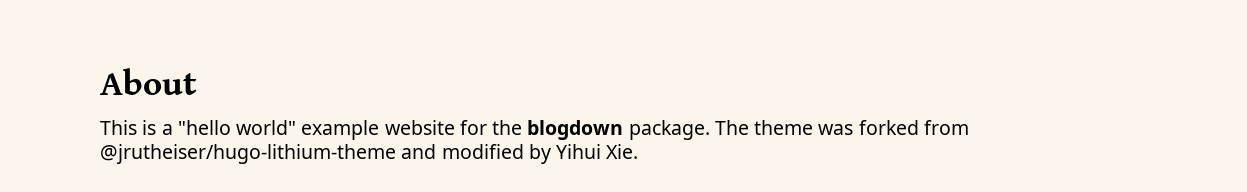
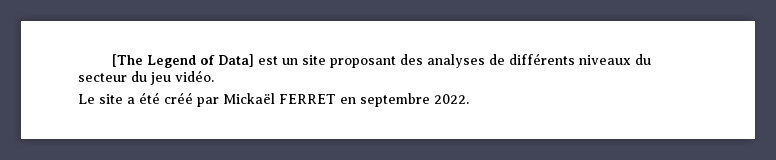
- About
- This is a "hello world" example website for the blogdown package. The theme was forked from @jrutheiser/hugo-lithium-theme and modified by Yihui Xie.
+ [The Legend of Data] est un site proposant des analyses de différents niveaux du secteur du jeu vidéo.
+ Le site a été créé par Mickaël FERRET en septembre 2022.

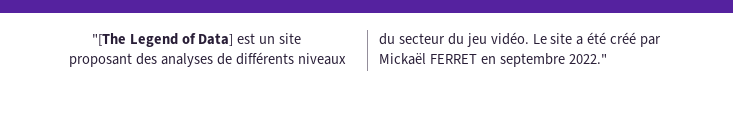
- [The Legend of Data] est un site proposant des analyses de différents niveaux du secteur du jeu vidéo.
- Le site a été créé par Mickaël FERRET en septembre 2022.
+ "[The Legend of Data] est un site proposant des analyses de différents niveaux du secteur du jeu vidéo. Le site a été créé par Mickaël FERRET en septembre 2022."

